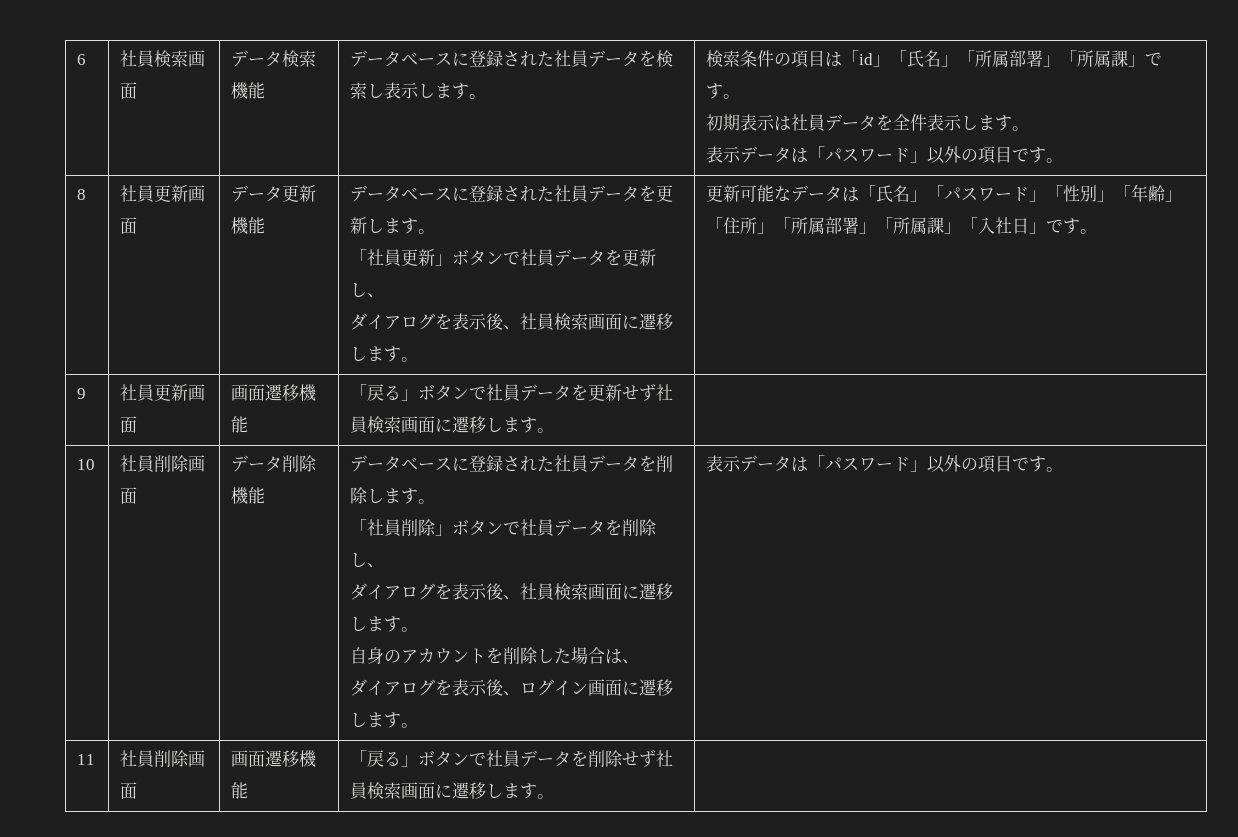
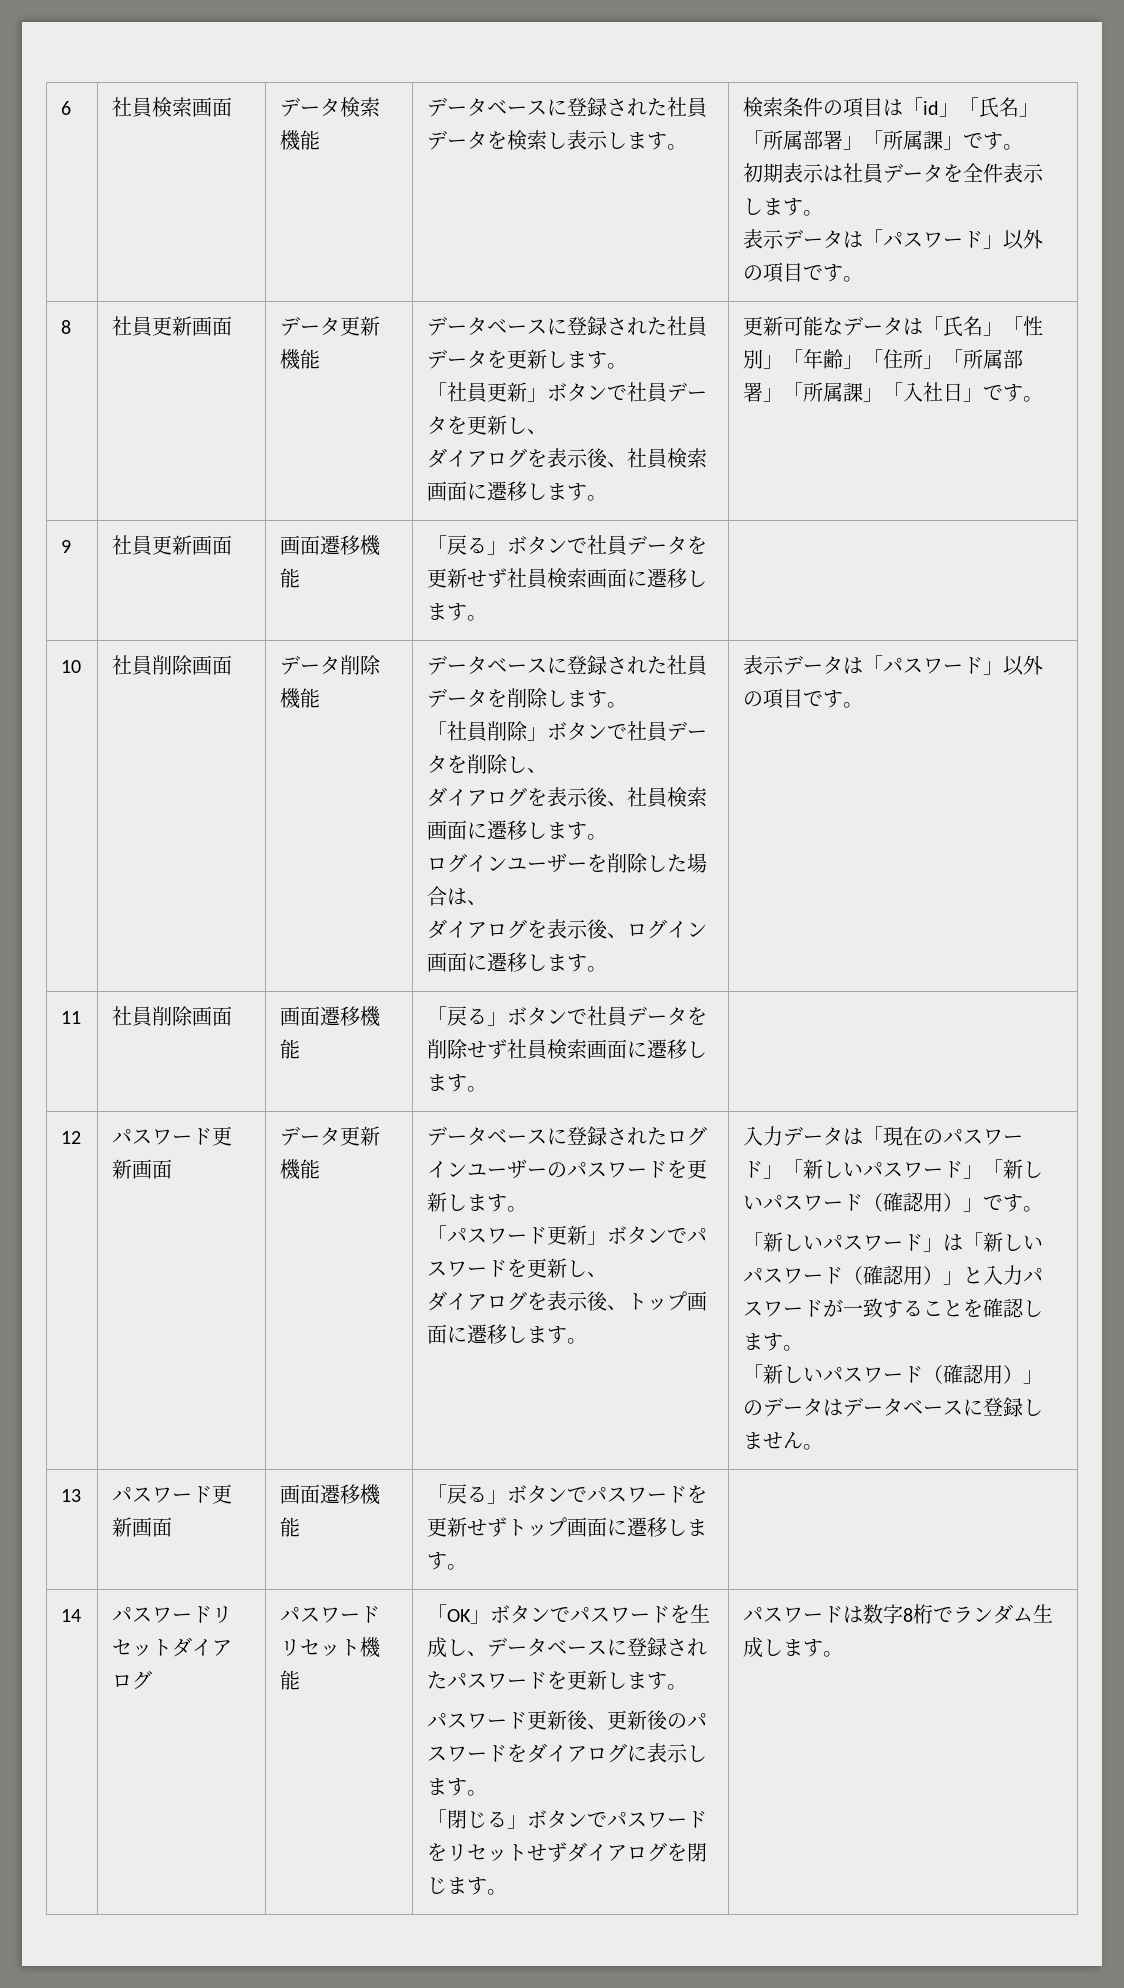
- 更新可能なデータは「氏名」「パスワード」「性別」「年齢」「住所」「所属部署」「所属課」「入社日」です。
+ 更新可能なデータは「氏名」「性別」「年齢」「住所」「所属部署」「所属課」「入社日」です。
- 自身のアカウントを削除した場合は、
+ ログインユーザーを削除した場合は、
+ 12 | パスワード更新画面 | データ更新機能 | データベースに登録されたログインユーザーのパスワードを更新します。
+ 「パスワード更新」ボタンでパスワードを更新し、
+ ダイアログを表示後、トップ画面に遷移します。 | 入力データは「現在のパスワード」「新しいパスワード」「新しいパスワード（確認用）」です。
+ 「新しいパスワード」は「新しいパスワード（確認用）」と入力パスワードが一致することを確認します。
+ 「新しいパスワード（確認用）」のデータはデータベースに登録しません。
+ 13 | パスワード更新画面 | 画面遷移機能 | 「戻る」ボタンでパスワードを更新せずトップ画面に遷移します。 |
+ 14 | パスワードリセットダイアログ | パスワードリセット機能 | 「OK」ボタンでパスワードを生成し、データベースに登録されたパスワードを更新します。
+ パスワード更新後、更新後のパスワードをダイアログに表示します。
+ 「閉じる」ボタンでパスワードをリセットせずダイアログを閉じます。 | パスワードは数字8桁でランダム生成します。

